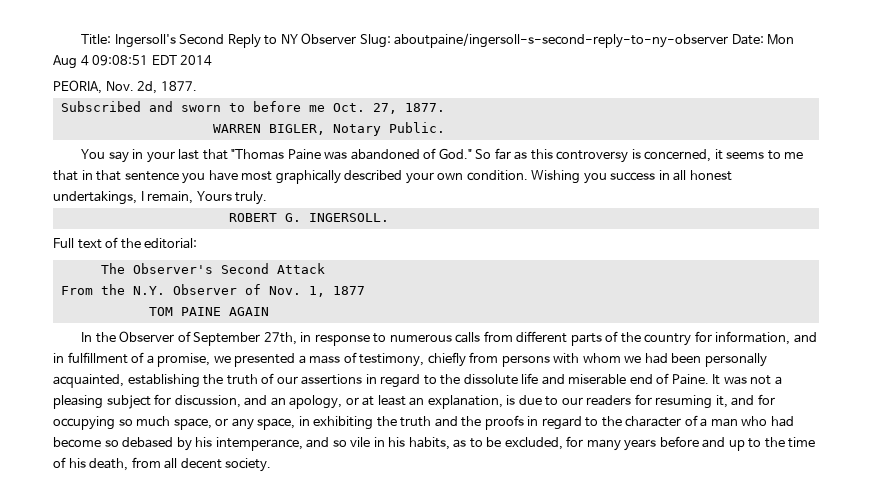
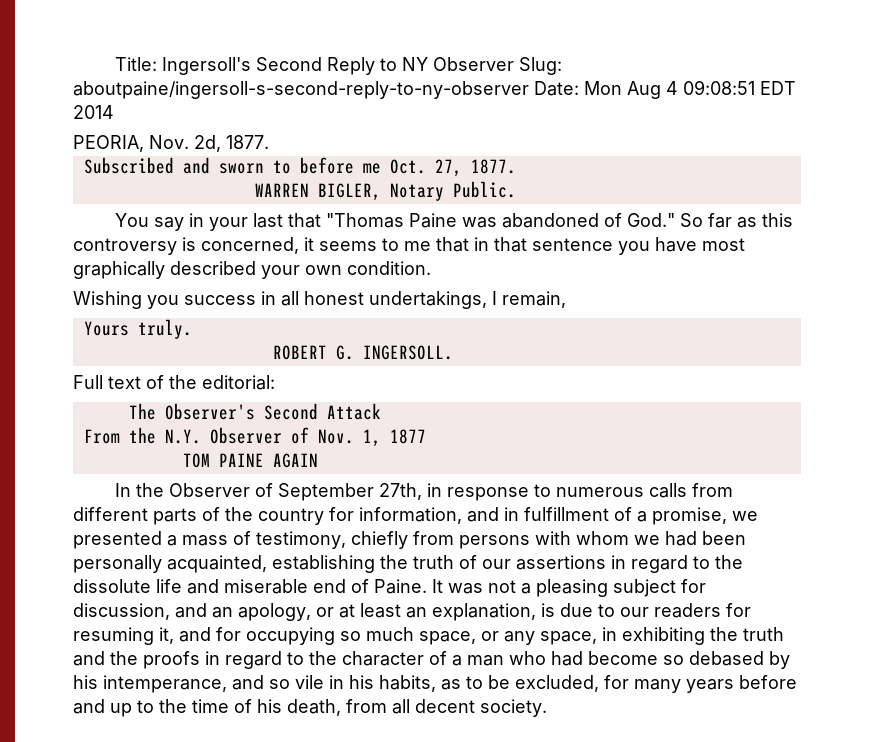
- You say in your last that "Thomas Paine was abandoned of God." So far as this controversy is concerned, it seems to me that in that sentence you have most graphically described your own condition. Wishing you success in all honest undertakings, I remain, Yours truly.
+ You say in your last that "Thomas Paine was abandoned of God." So far as this controversy is concerned, it seems to me that in that sentence you have most graphically described your own condition.
+ Wishing you success in all honest undertakings, I remain,
+ Yours truly.

